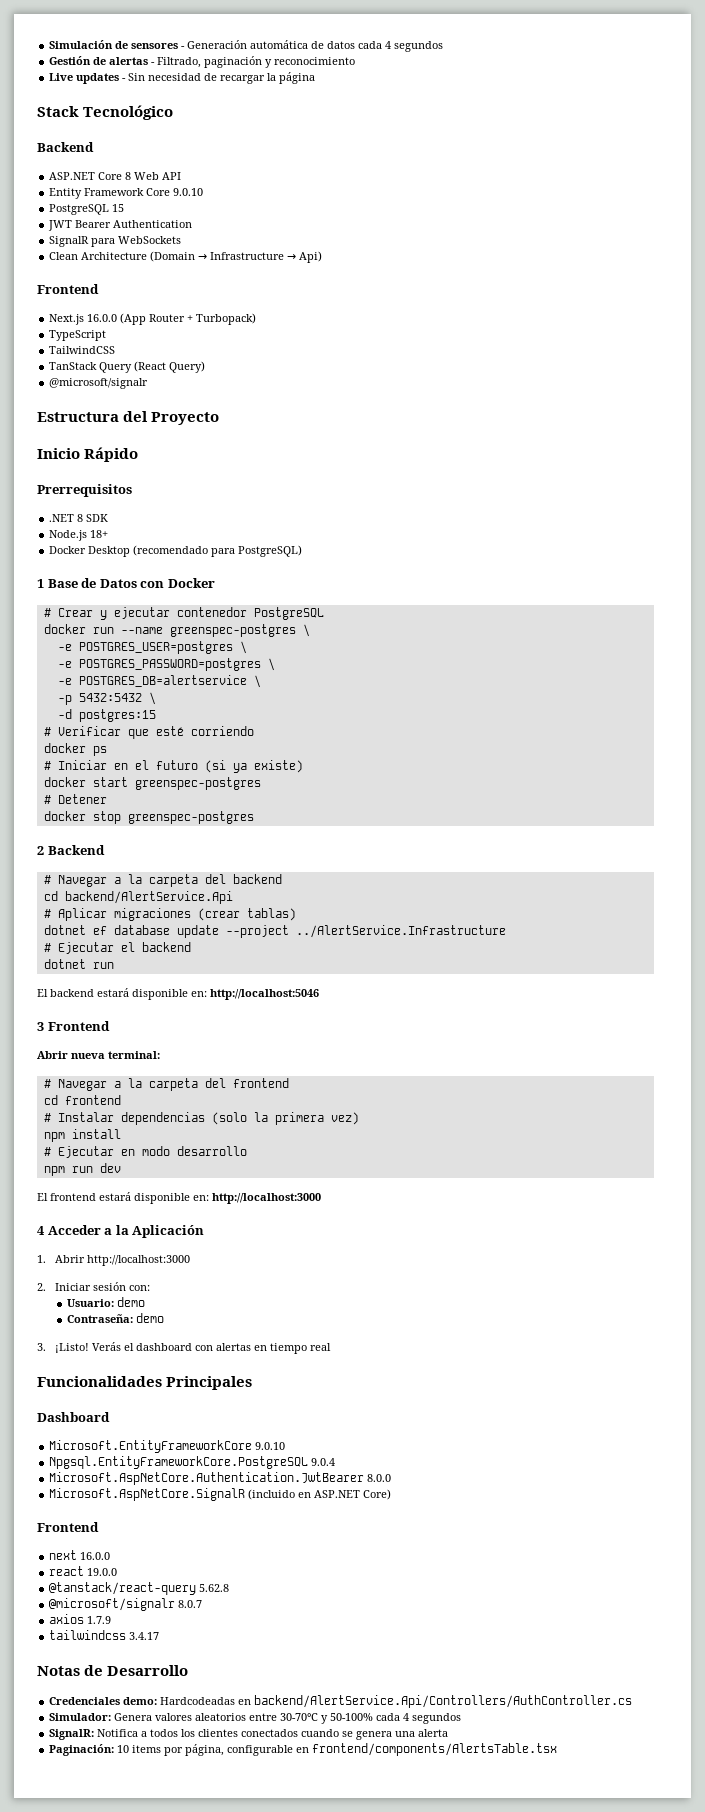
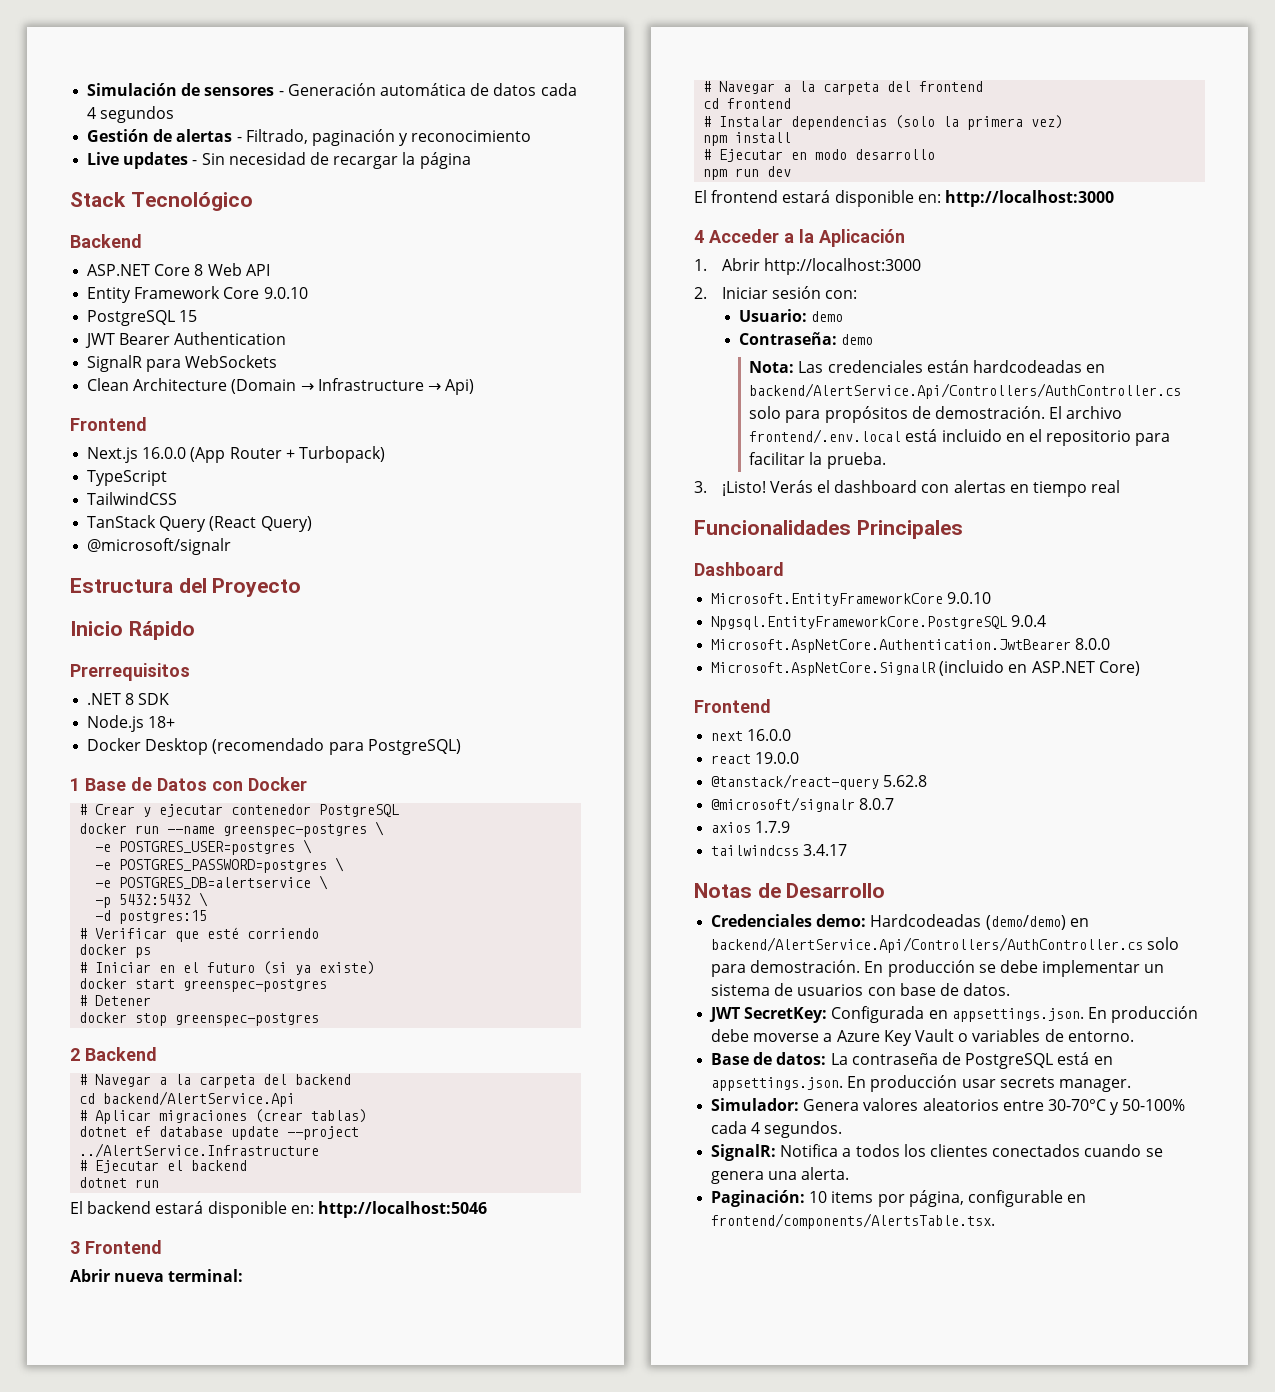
+ Nota: Las credenciales están hardcodeadas en backend/AlertService.Api/Controllers/AuthController.cs solo para propósitos de demostración. El archivo frontend/.env.local está incluido en el repositorio para facilitar la prueba.
- Credenciales demo: Hardcodeadas en backend/AlertService.Api/Controllers/AuthController.cs
+ Credenciales demo: Hardcodeadas (demo/demo) en backend/AlertService.Api/Controllers/AuthController.cs solo para demostración. En producción se debe implementar un sistema de usuarios con base de datos.
+ JWT SecretKey: Configurada en appsettings.json. En producción debe moverse a Azure Key Vault o variables de entorno.
+ Base de datos: La contraseña de PostgreSQL está en appsettings.json. En producción usar secrets manager.
- Simulador: Genera valores aleatorios entre 30-70°C y 50-100% cada 4 segundos
+ Simulador: Genera valores aleatorios entre 30-70°C y 50-100% cada 4 segundos.
- SignalR: Notifica a todos los clientes conectados cuando se genera una alerta
+ SignalR: Notifica a todos los clientes conectados cuando se genera una alerta.
- Paginación: 10 items por página, configurable en frontend/components/AlertsTable.tsx
+ Paginación: 10 items por página, configurable en frontend/components/AlertsTable.tsx.

